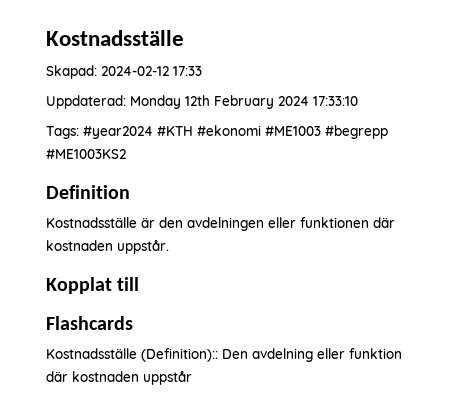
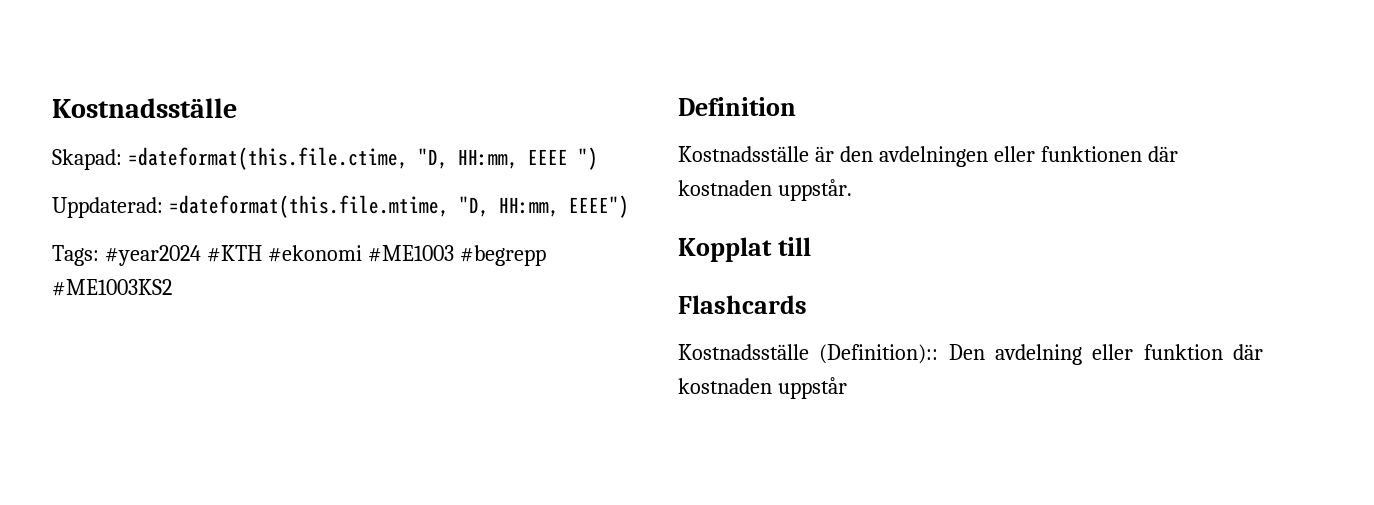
- Skapad: 2024-02-12 17:33
- Uppdaterad: Monday 12th February 2024 17:33:10
+ Skapad: =dateformat(this.file.ctime, "D, HH:mm, EEEE ")
+ Uppdaterad: =dateformat(this.file.mtime, "D, HH:mm, EEEE")

